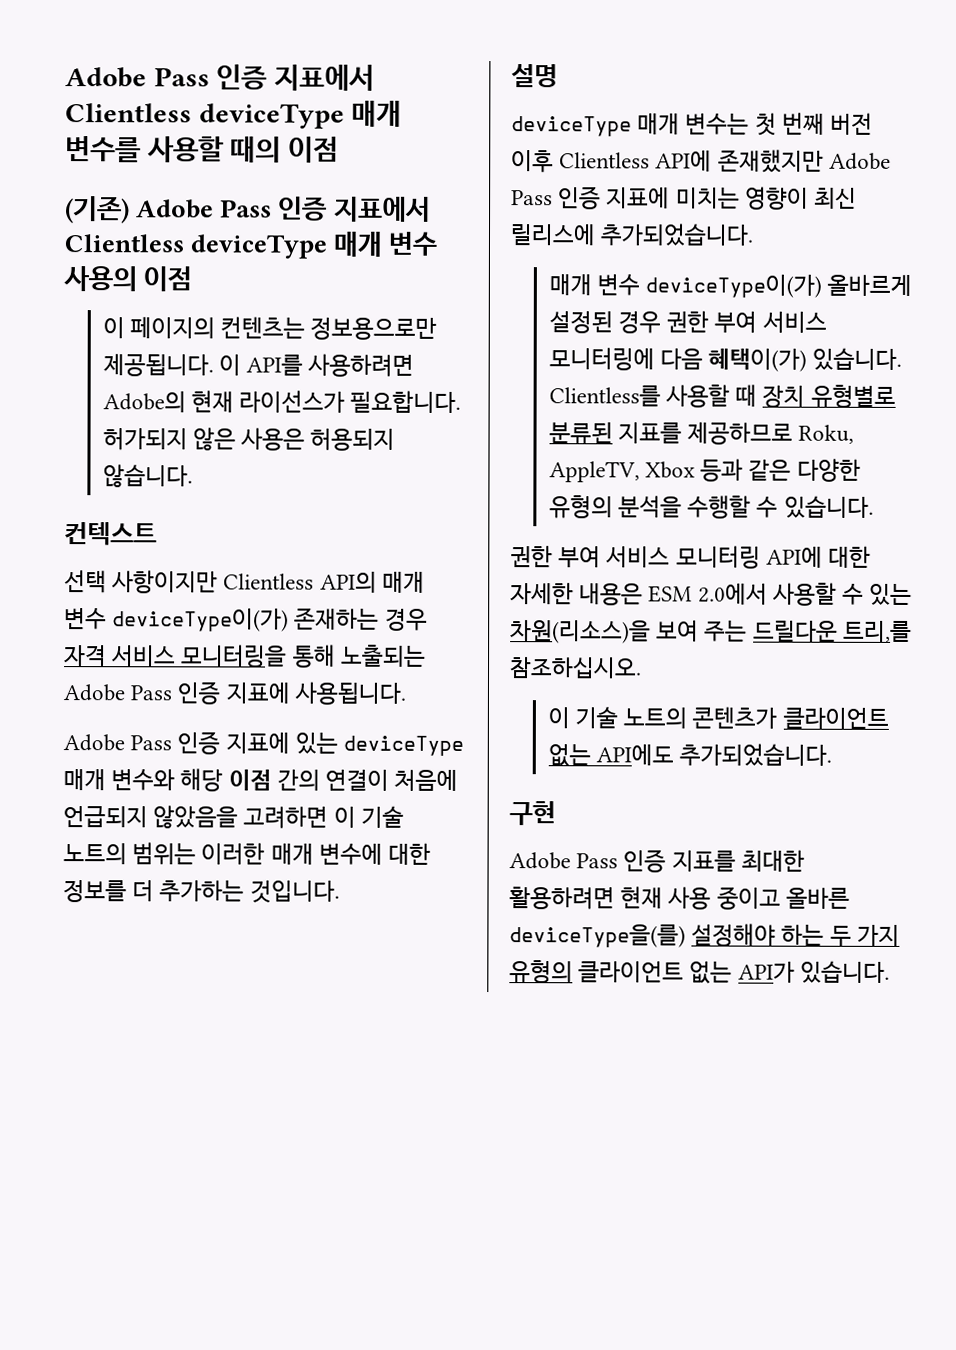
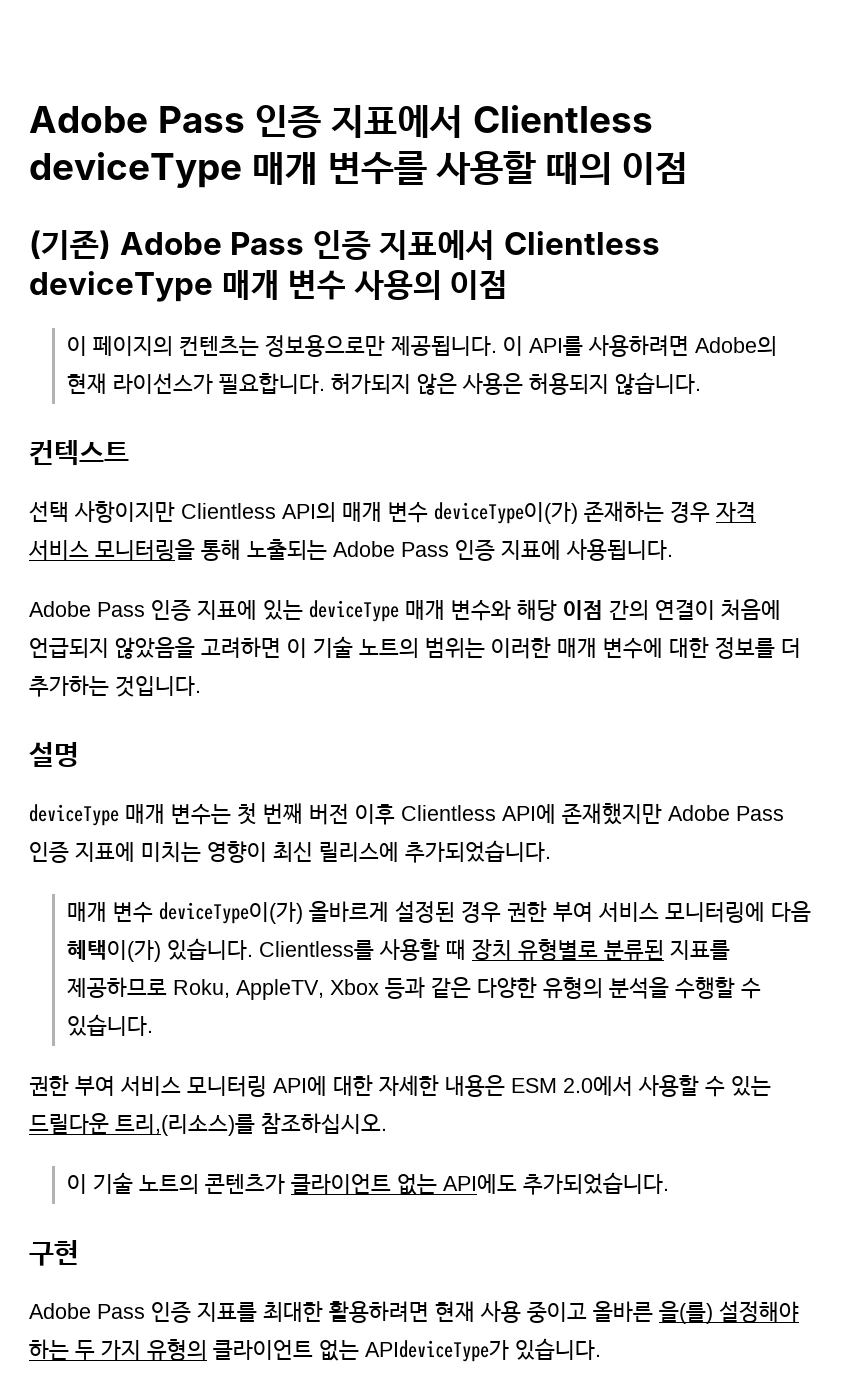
- 권한 부여 서비스 모니터링 API에 대한 자세한 내용은 ESM 2.0에서 사용할 수 있는 차원(리소스)을 보여 주는 드릴다운 트리,를 참조하십시오.
+ 권한 부여 서비스 모니터링 API에 대한 자세한 내용은 ESM 2.0에서 사용할 수 있는 드릴다운 트리,(리소스)를 참조하십시오.
- Adobe Pass 인증 지표를 최대한 활용하려면 현재 사용 중이고 올바른 deviceType을(를) 설정해야 하는 두 가지 유형의 클라이언트 없는 API가 있습니다.
+ Adobe Pass 인증 지표를 최대한 활용하려면 현재 사용 중이고 올바른 을(를) 설정해야 하는 두 가지 유형의 클라이언트 없는 APIdeviceType가 있습니다.

